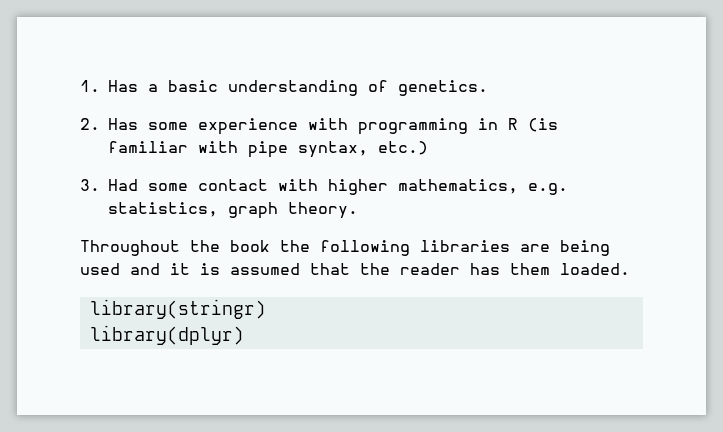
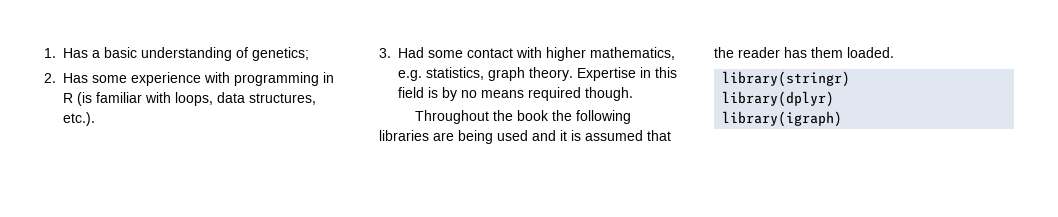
- 1. Has a basic understanding of genetics.
+ 1. Has a basic understanding of genetics;
- 2. Has some experience with programming in R (is familiar with pipe syntax, etc.)
+ 2. Has some experience with programming in R (is familiar with loops, data structures, etc.).
+ Expertise in this field is by no means required though.
+ library(igraph)

